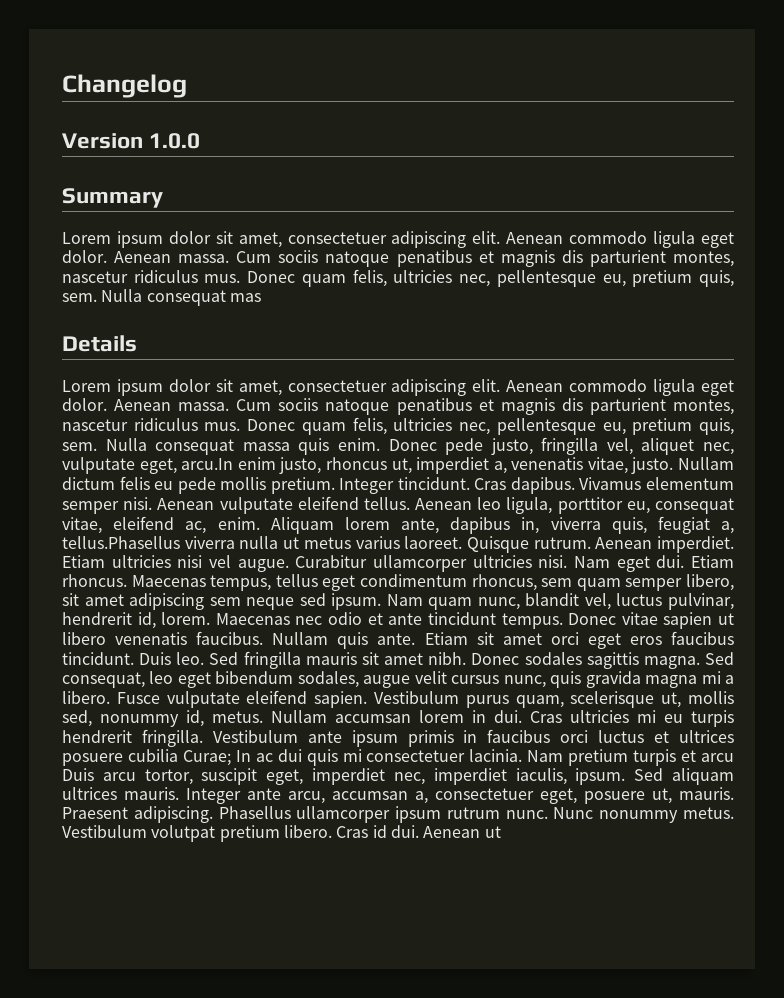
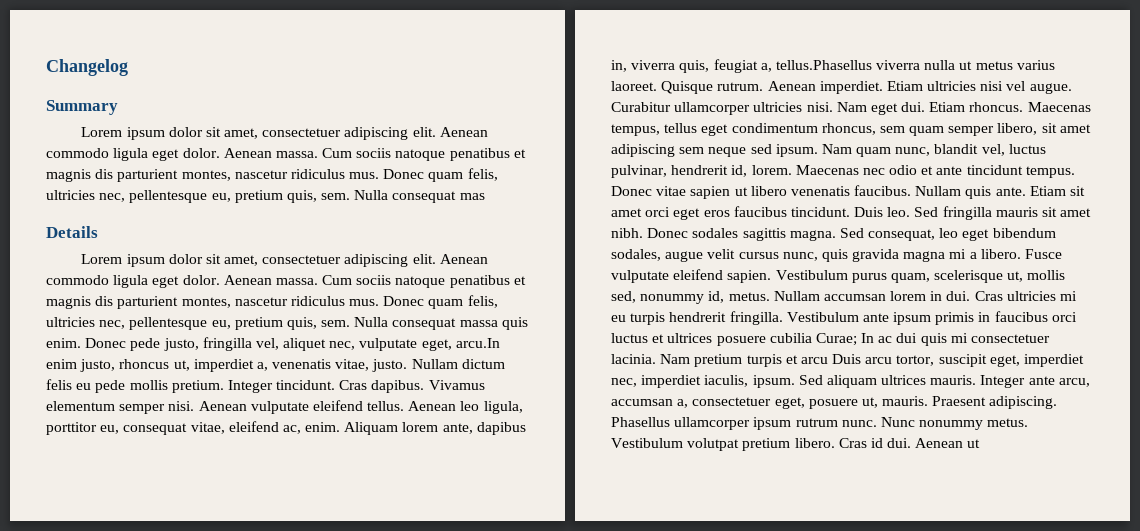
- Version 1.0.0

